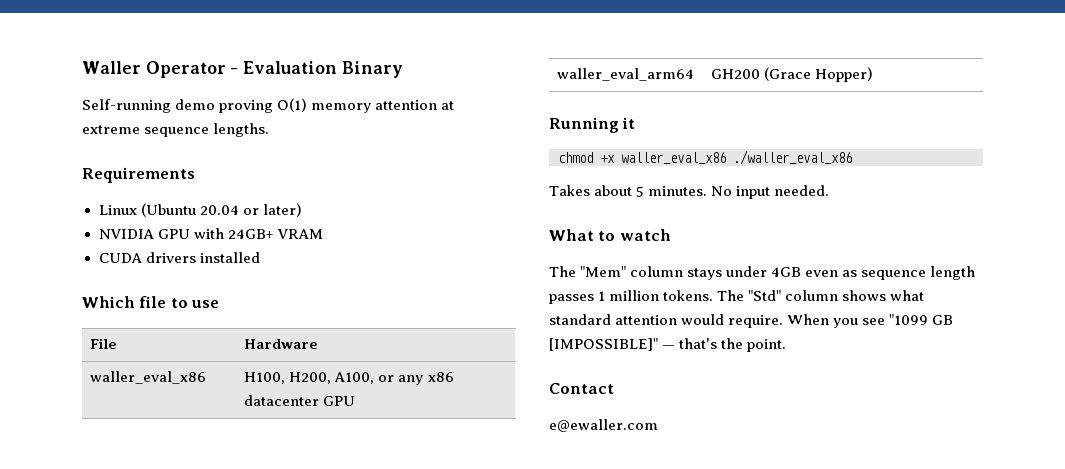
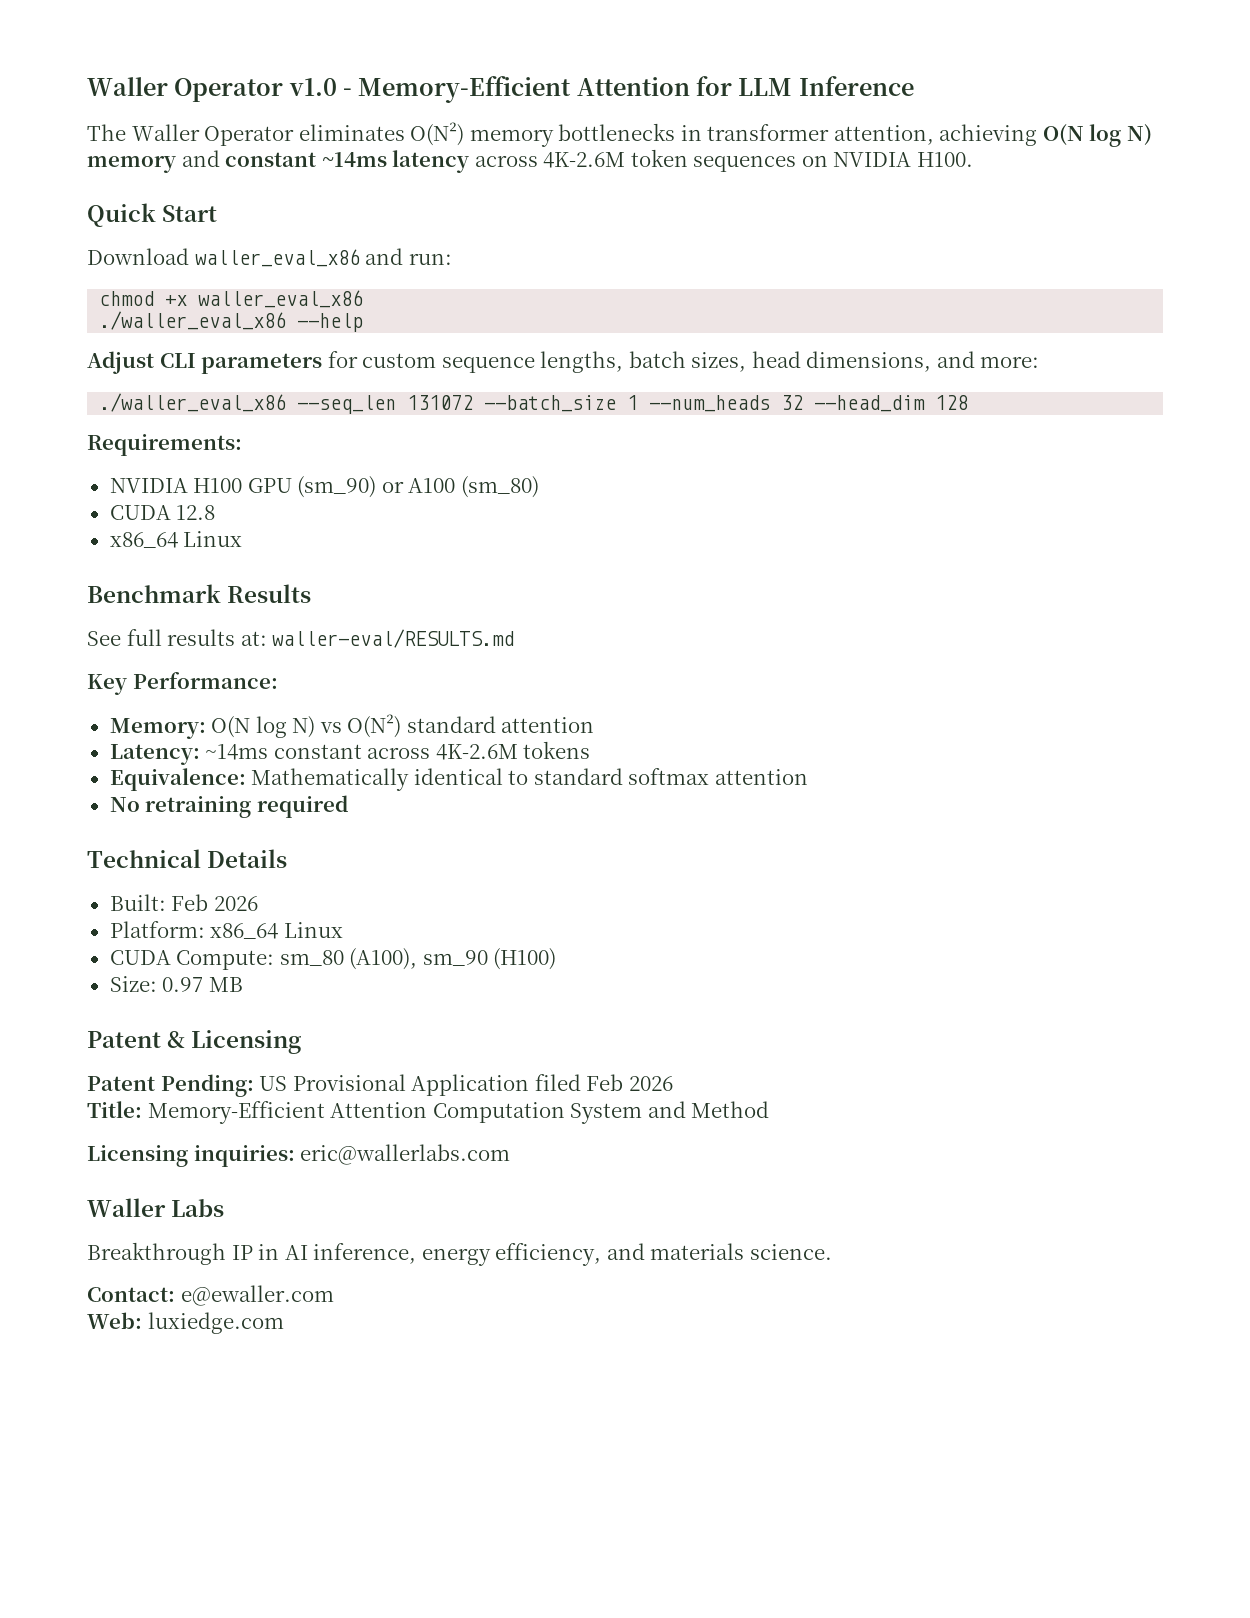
- Waller Operator - Evaluation Binary
- Self-running demo proving O(1) memory attention at extreme sequence lengths.
- Requirements
- Linux (Ubuntu 20.04 or later)
- NVIDIA GPU with 24GB+ VRAM
- CUDA drivers installed
- Which file to use
- File | Hardware
- waller_eval_x86 | H100, H200, A100, or any x86 datacenter GPU
- waller_eval_arm64 | GH200 (Grace Hopper)
- Running it
+ Waller Operator v1.0 - Memory-Efficient Attention for LLM Inference
+ The Waller Operator eliminates O(N²) memory bottlenecks in transformer attention, achieving O(N log N) memory and constant ~14ms latency across 4K-2.6M token sequences on NVIDIA H100.
+ Quick Start
+ Download waller_eval_x86 and run:
- chmod +x waller_eval_x86 ./waller_eval_x86
- Takes about 5 minutes. No input needed.
- What to watch
- The "Mem" column stays under 4GB even as sequence length passes 1 million tokens. The "Std" column shows what standard attention would require. When you see "1099 GB [IMPOSSIBLE]" — that's the point.
- Contact
- e@ewaller.com
+ chmod +x waller_eval_x86
+ ./waller_eval_x86 --help
+ Adjust CLI parameters for custom sequence lengths, batch sizes, head dimensions, and more:
+ ./waller_eval_x86 --seq_len 131072 --batch_size 1 --num_heads 32 --head_dim 128
+ Requirements:
+ NVIDIA H100 GPU (sm_90) or A100 (sm_80)
+ CUDA 12.8
+ x86_64 Linux
+ Benchmark Results
+ See full results at: waller-eval/RESULTS.md
+ Key Performance:
+ Memory: O(N log N) vs O(N²) standard attention
+ Latency: ~14ms constant across 4K-2.6M tokens
+ Equivalence: Mathematically identical to standard softmax attention
+ No retraining required
+ Technical Details
+ Built: Feb 2026
+ Platform: x86_64 Linux
+ CUDA Compute: sm_80 (A100), sm_90 (H100)
+ Size: 0.97 MB
+ Patent & Licensing
+ Patent Pending: US Provisional Application filed Feb 2026
+ Title: Memory-Efficient Attention Computation System and Method
+ Licensing inquiries: eric@wallerlabs.com
+ Waller Labs
+ Breakthrough IP in AI inference, energy efficiency, and materials science.
+ Contact: e@ewaller.com
+ Web: luxiedge.com

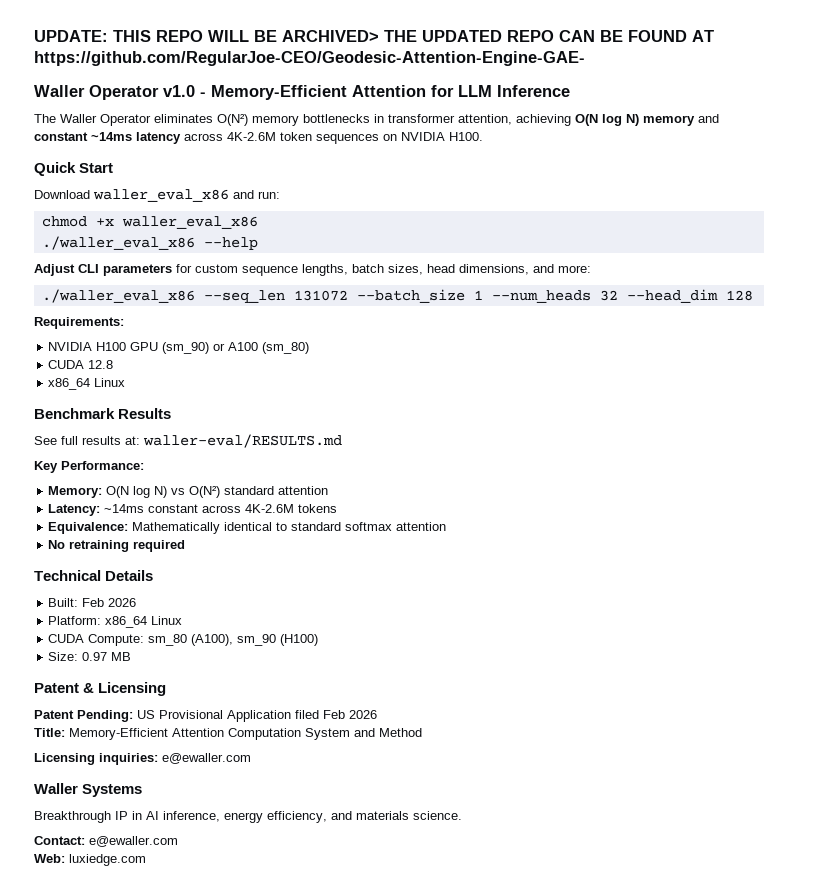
+ UPDATE: THIS REPO WILL BE ARCHIVED> THE UPDATED REPO CAN BE FOUND AT https://github.com/RegularJoe-CEO/Geodesic-Attention-Engine-GAE-
- Licensing inquiries: eric@wallerlabs.com
- Waller Labs
+ Licensing inquiries: e@ewaller.com
+ Waller Systems

